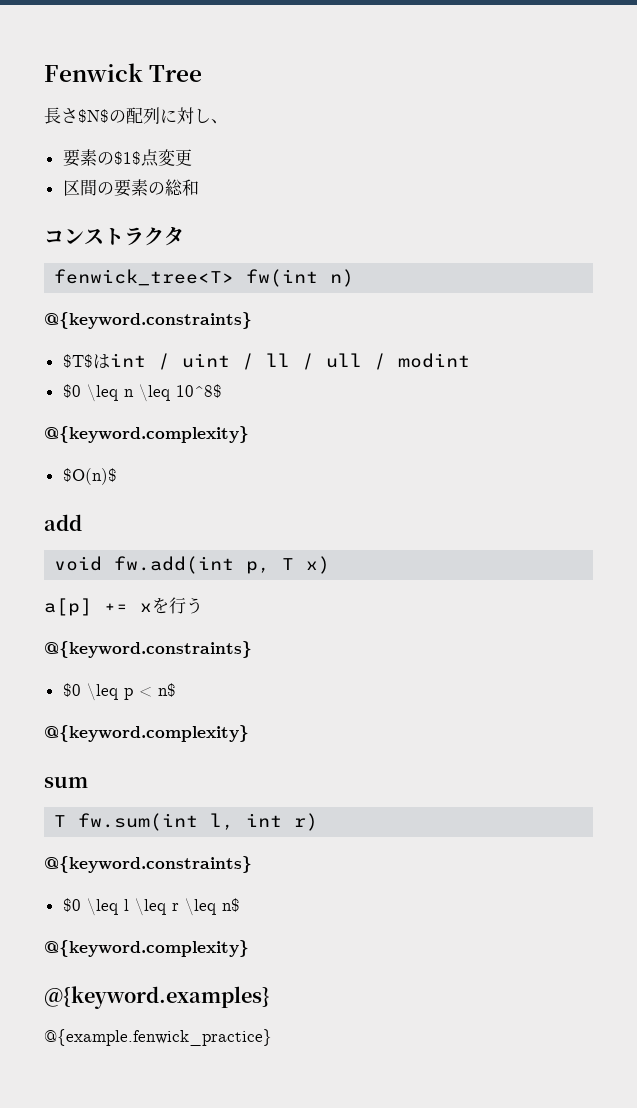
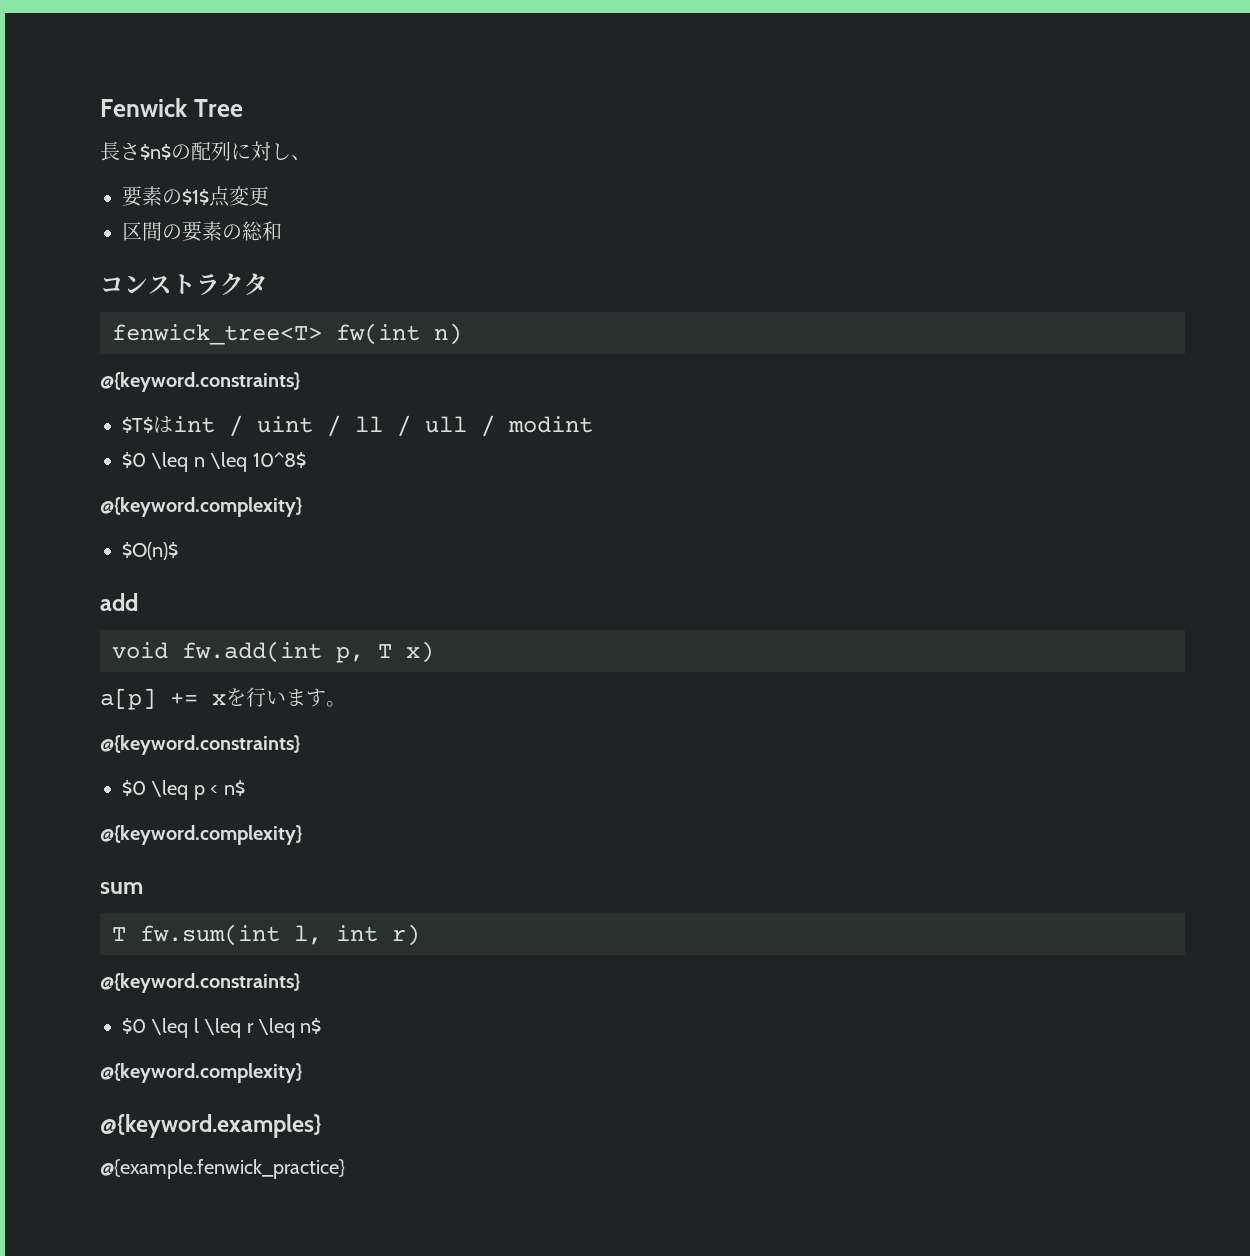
- 長さ$N$の配列に対し、
+ 長さ$n$の配列に対し、
- a[p] += xを行う
+ a[p] += xを行います。

